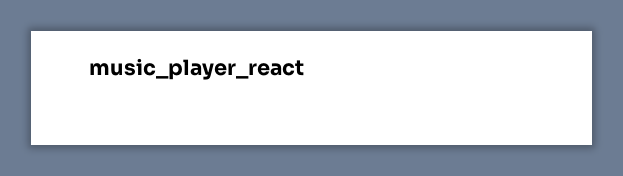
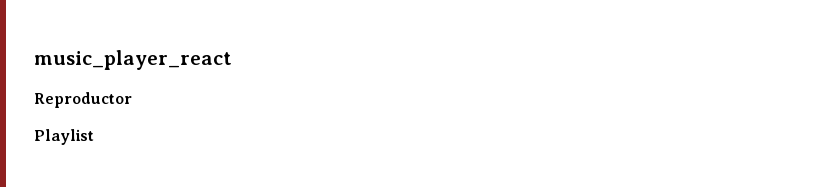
+ Reproductor
+ Playlist

